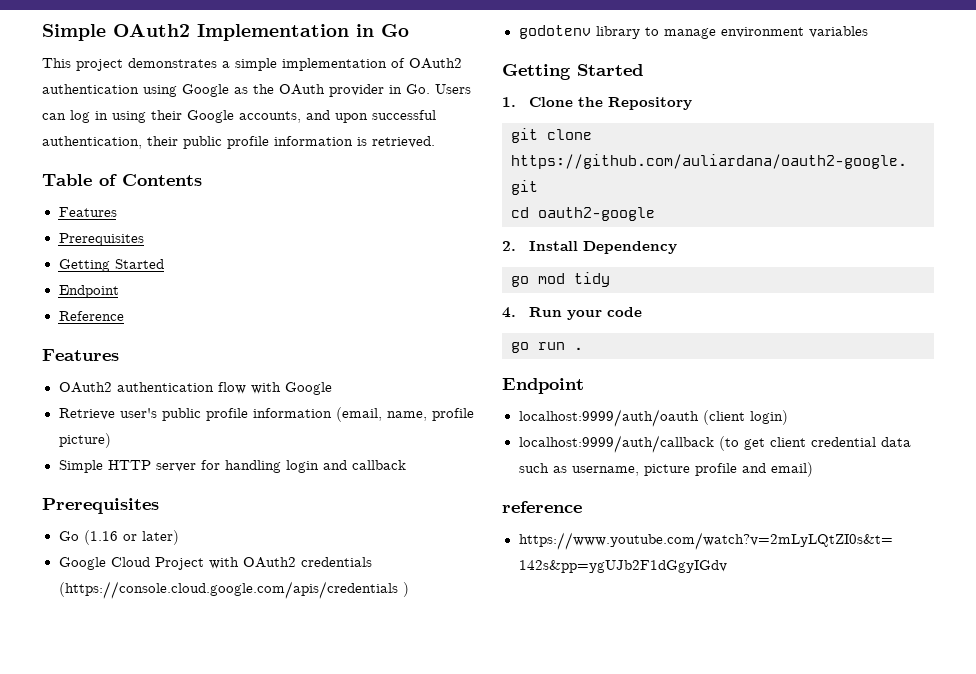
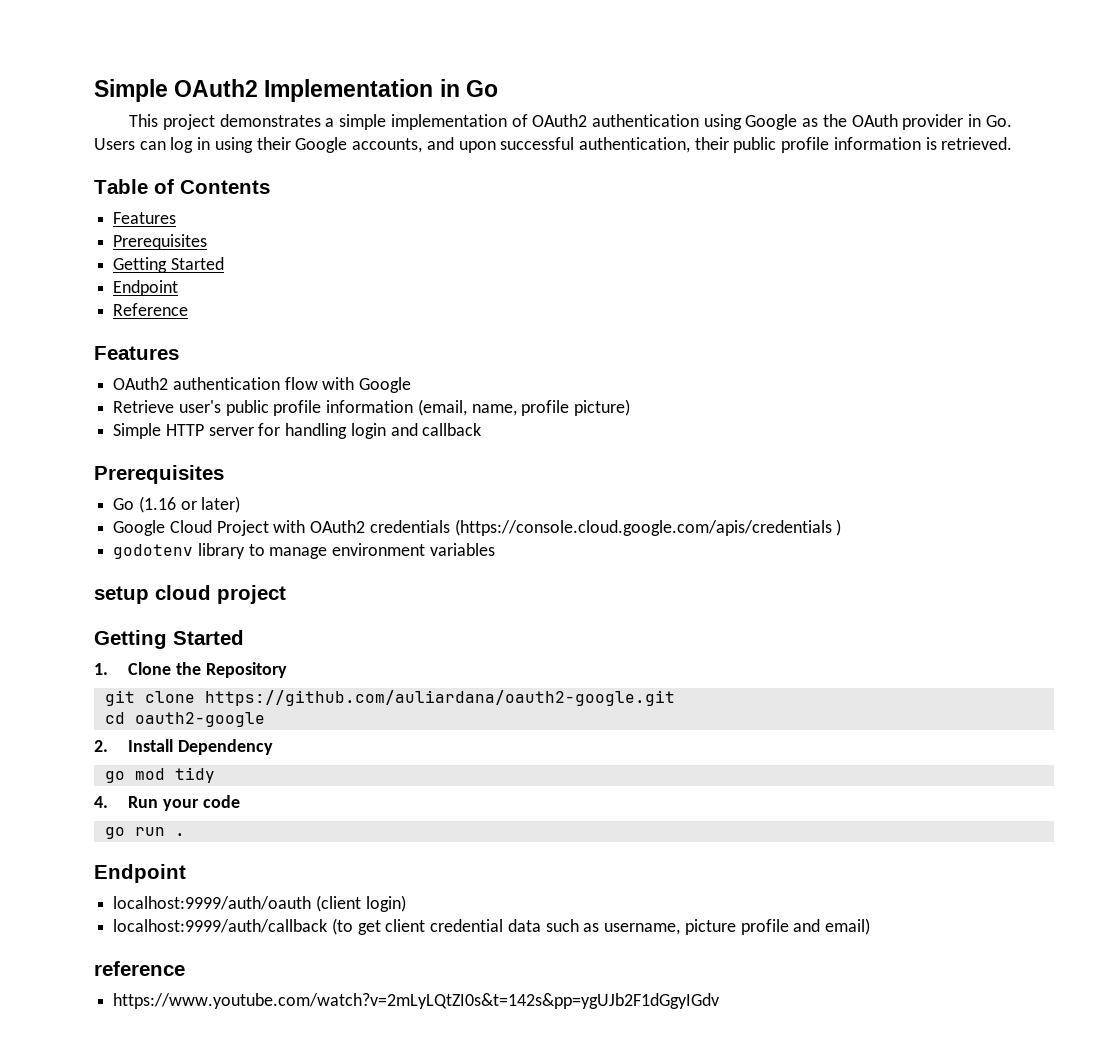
+ setup cloud project

